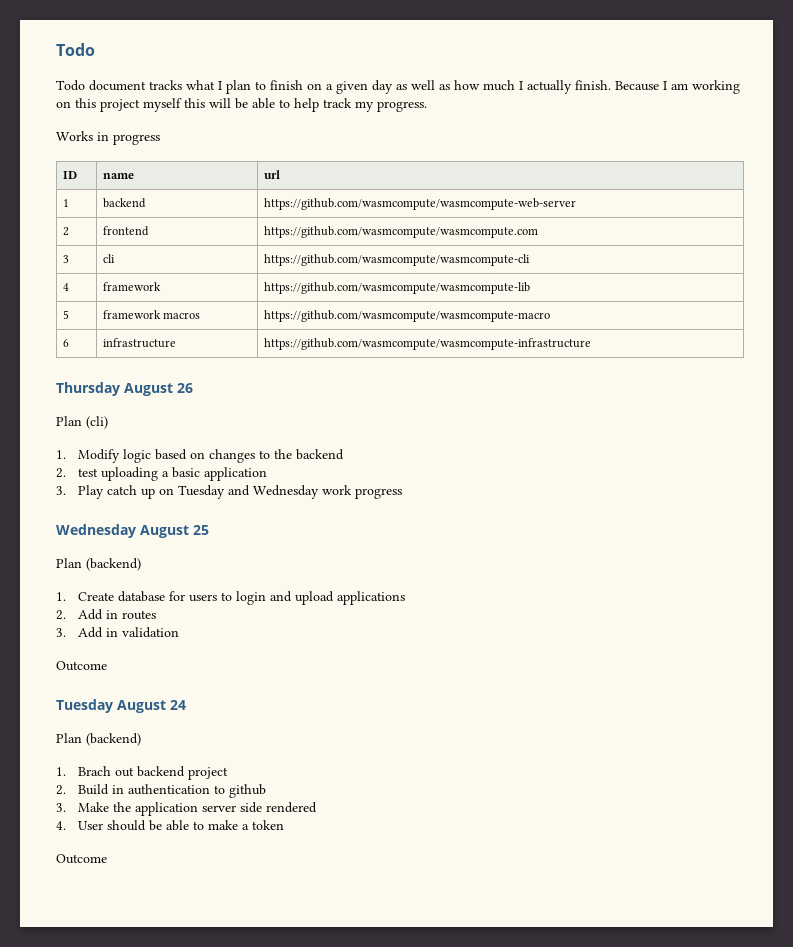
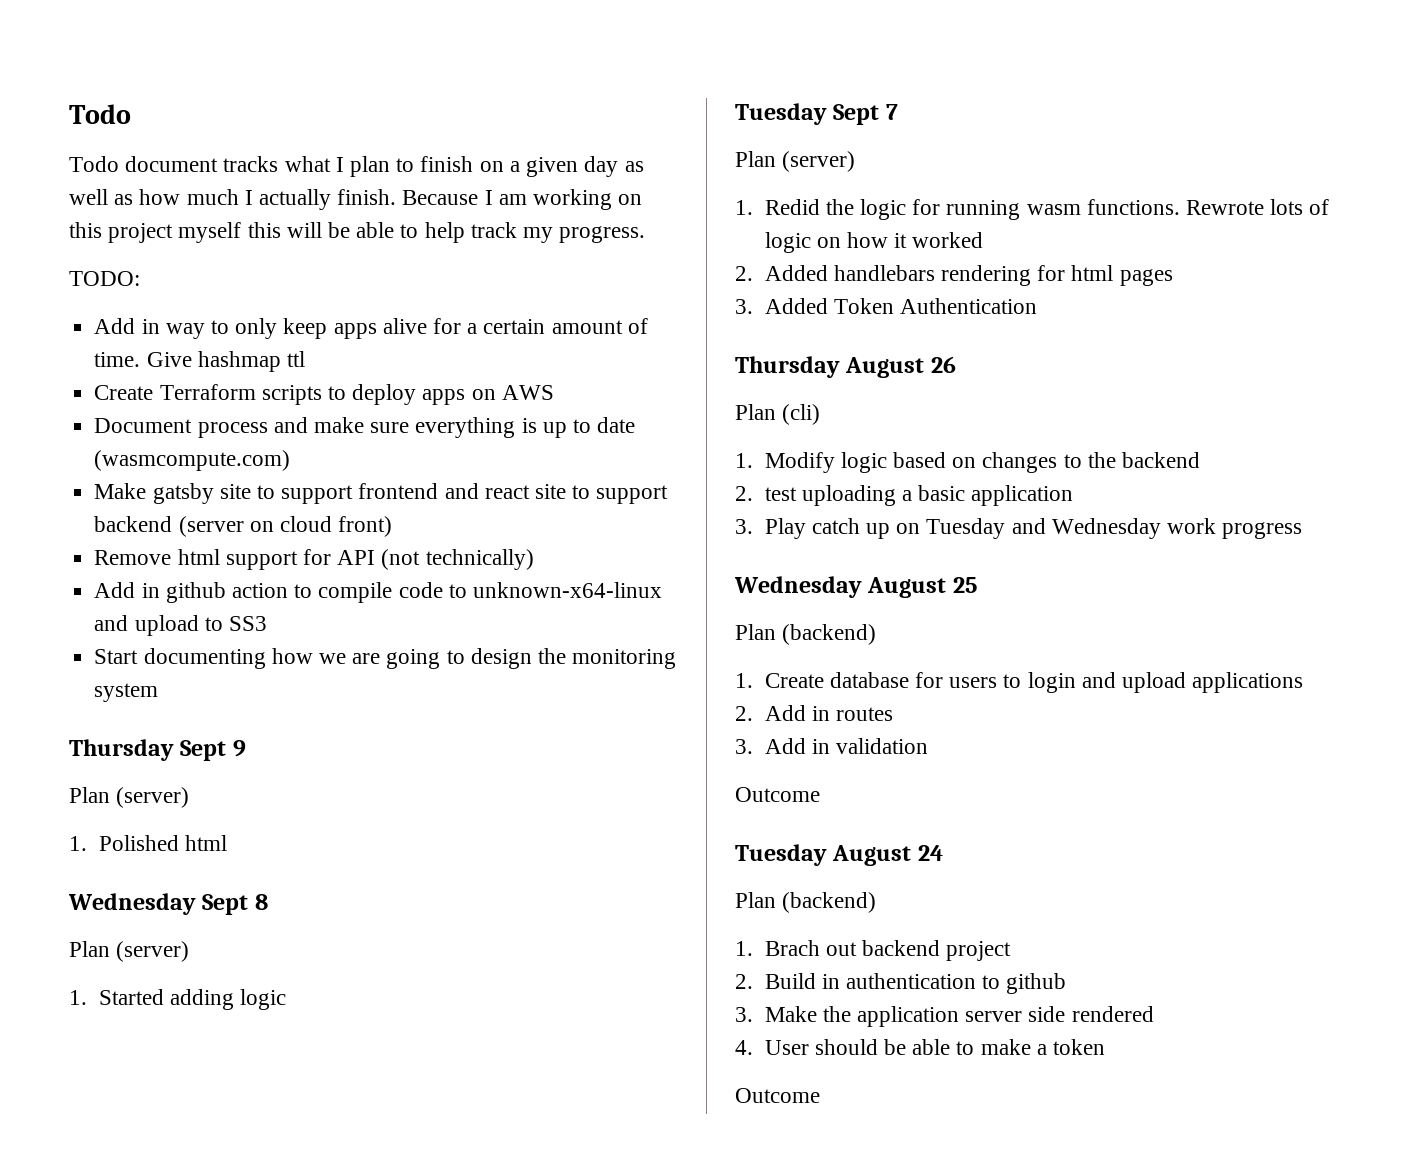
- Works in progress
- ID | name | url
- 1 | backend | https://github.com/wasmcompute/wasmcompute-web-server
- 2 | frontend | https://github.com/wasmcompute/wasmcompute.com
- 3 | cli | https://github.com/wasmcompute/wasmcompute-cli
- 4 | framework | https://github.com/wasmcompute/wasmcompute-lib
- 5 | framework macros | https://github.com/wasmcompute/wasmcompute-macro
- 6 | infrastructure | https://github.com/wasmcompute/wasmcompute-infrastructure
+ TODO:
+ Add in way to only keep apps alive for a certain amount of time. Give hashmap ttl
+ Create Terraform scripts to deploy apps on AWS
+ Document process and make sure everything is up to date (wasmcompute.com)
+ Make gatsby site to support frontend and react site to support backend (server on cloud front)
+ Remove html support for API (not technically)
+ Add in github action to compile code to unknown-x64-linux and upload to SS3
+ Start documenting how we are going to design the monitoring system
+ Thursday Sept 9
+ Plan (server)
+ 1. Polished html
+ Wednesday Sept 8
+ Plan (server)
+ 1. Started adding logic
+ Tuesday Sept 7
+ Plan (server)
+ 1. Redid the logic for running wasm functions. Rewrote lots of logic on how it worked
+ 2. Added handlebars rendering for html pages
+ 3. Added Token Authentication

